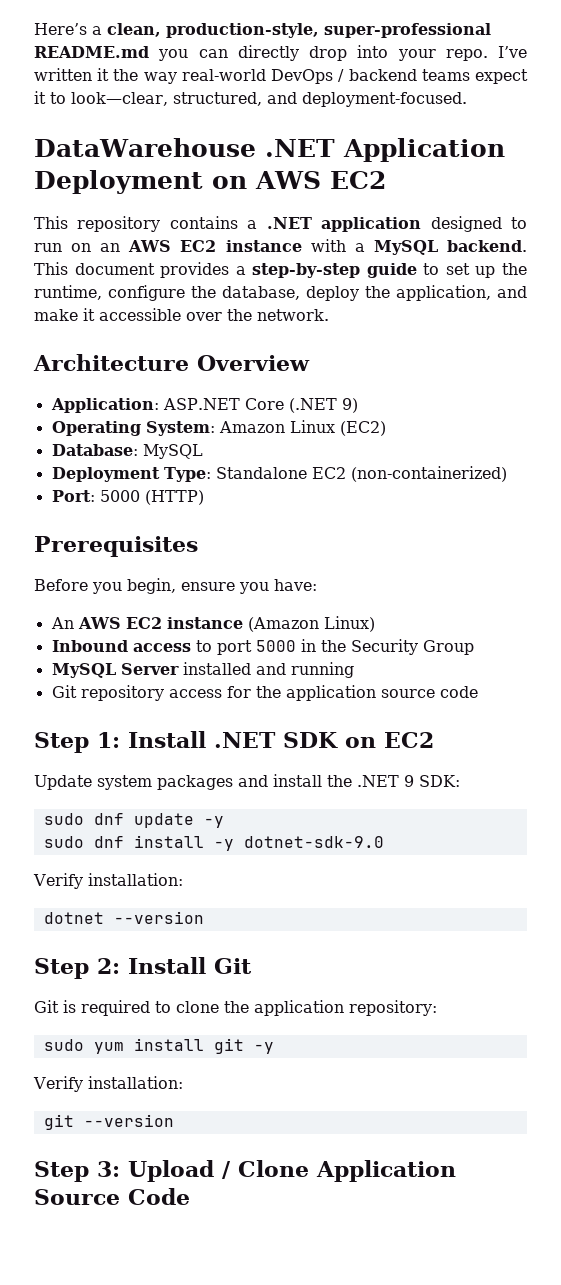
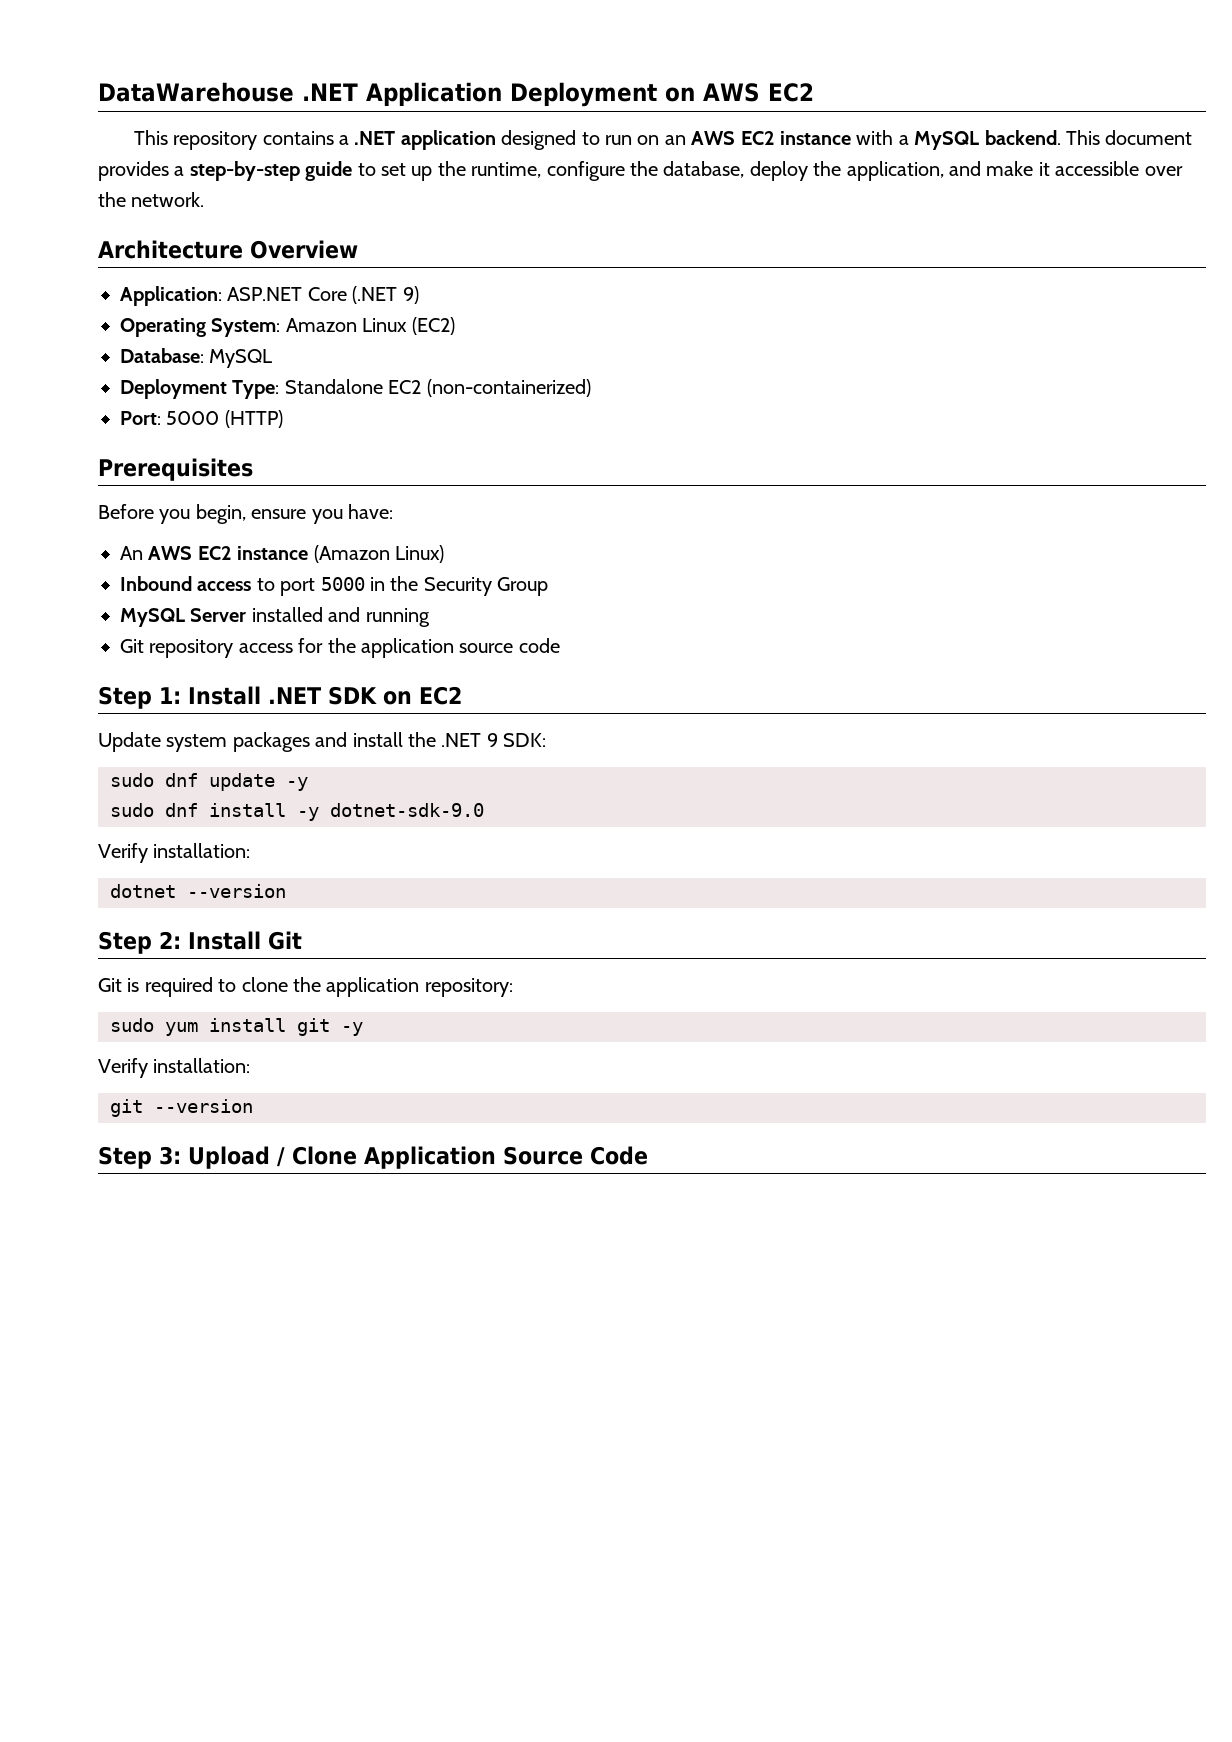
- Here’s a clean, production-style, super-professional README.md you can directly drop into your repo. I’ve written it the way real-world DevOps / backend teams expect it to look—clear, structured, and deployment-focused.

